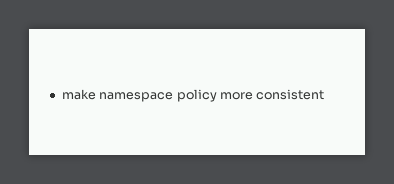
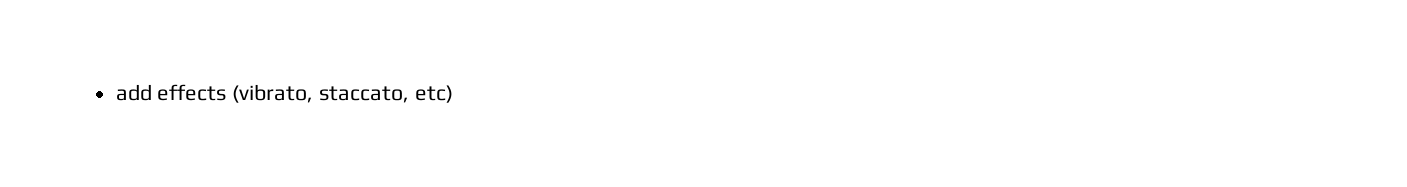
- make namespace policy more consistent
+ add effects (vibrato, staccato, etc)

